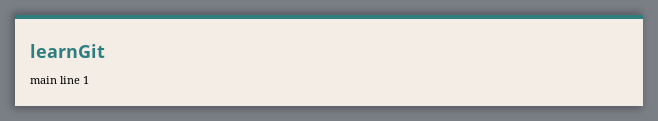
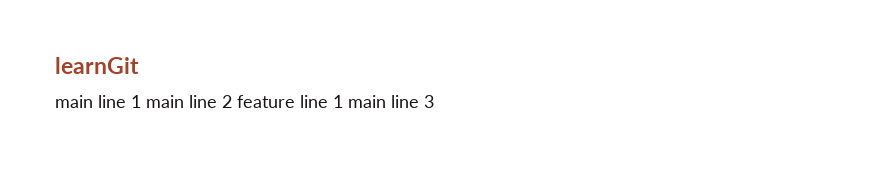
- main line 1
+ main line 1 main line 2 feature line 1 main line 3

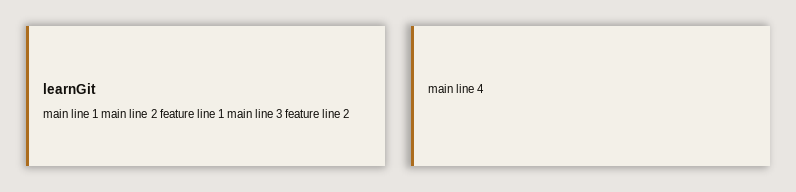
- main line 1 main line 2 feature line 1 main line 3
+ main line 1 main line 2 feature line 1 main line 3 feature line 2 main line 4

